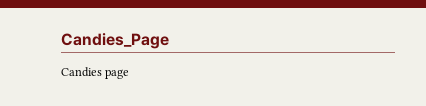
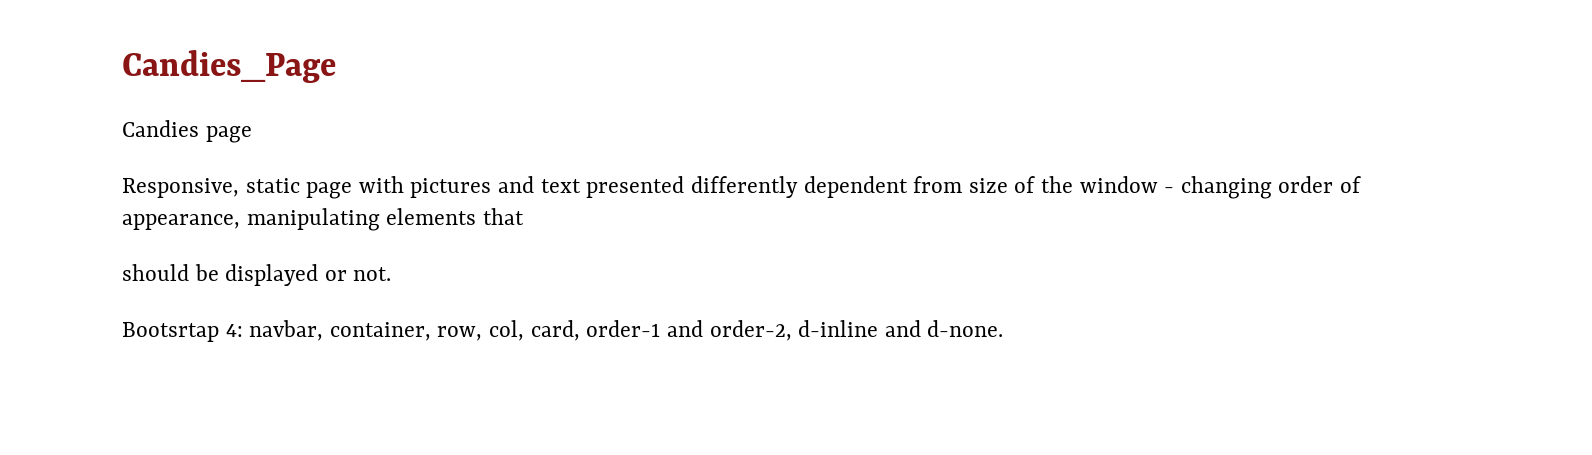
+ Responsive, static page with pictures and text presented differently dependent from size of the window - changing order of appearance, manipulating elements that
+ should be displayed or not.
+ Bootsrtap 4: navbar, container, row, col, card, order-1 and order-2, d-inline and d-none.

